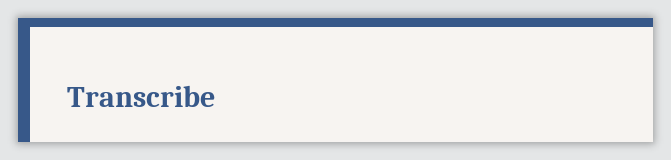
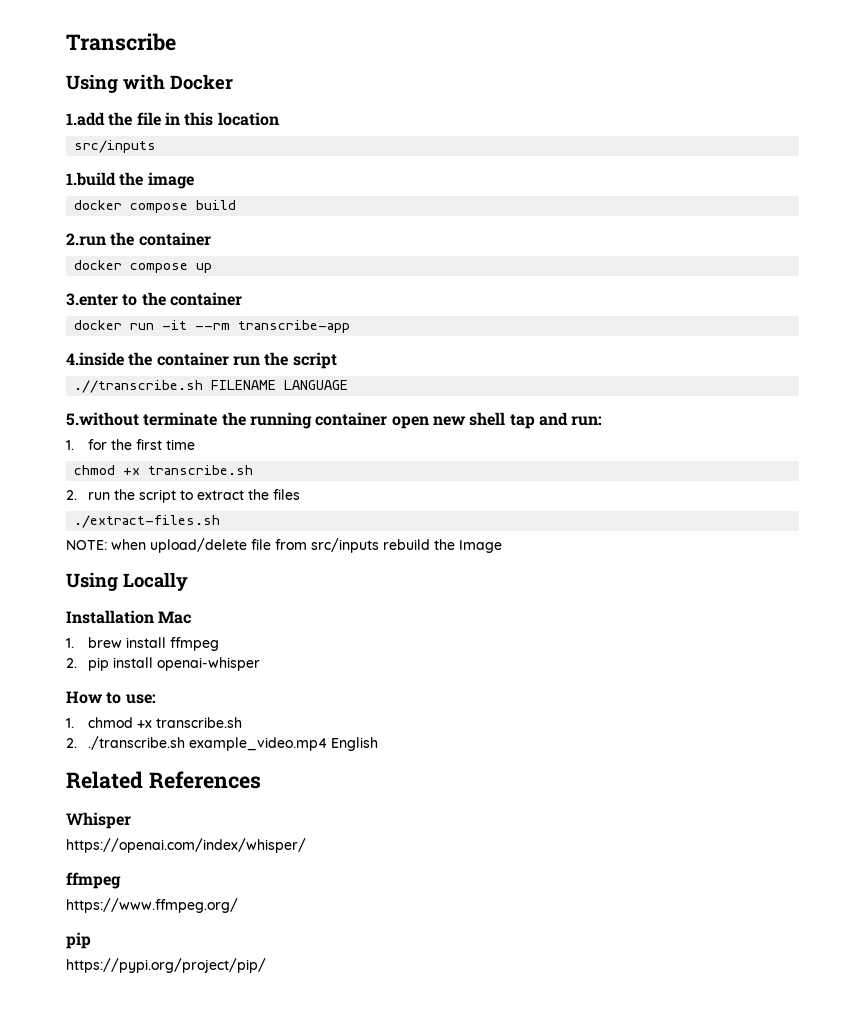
+ Using with Docker
+ 1.add the file in this location
+ src/inputs
+ 1.build the image
+ docker compose build
+ 2.run the container
+ docker compose up
+ 3.enter to the container
+ docker run -it --rm transcribe-app
+ 4.inside the container run the script
+ .//transcribe.sh FILENAME LANGUAGE
+ 5.without terminate the running container open new shell tap and run:
+ 1. for the first time
+ chmod +x transcribe.sh
+ 2. run the script to extract the files
+ ./extract-files.sh
+ NOTE: when upload/delete file from src/inputs rebuild the Image
+ Using Locally
+ Installation Mac
+ 1. brew install ffmpeg
+ 2. pip install openai-whisper
+ How to use:
+ 1. chmod +x transcribe.sh
+ 2. ./transcribe.sh example_video.mp4 English
+ Related References
+ Whisper
+ https://openai.com/index/whisper/
+ ffmpeg
+ https://www.ffmpeg.org/
+ pip
+ https://pypi.org/project/pip/

